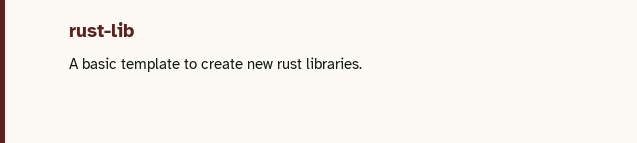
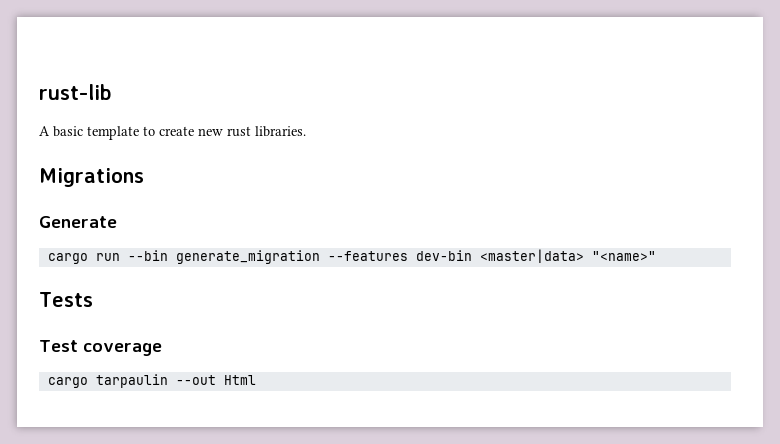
+ Migrations
+ Generate
+ cargo run --bin generate_migration --features dev-bin <master|data> "<name>"
+ Tests
+ Test coverage
+ cargo tarpaulin --out Html

